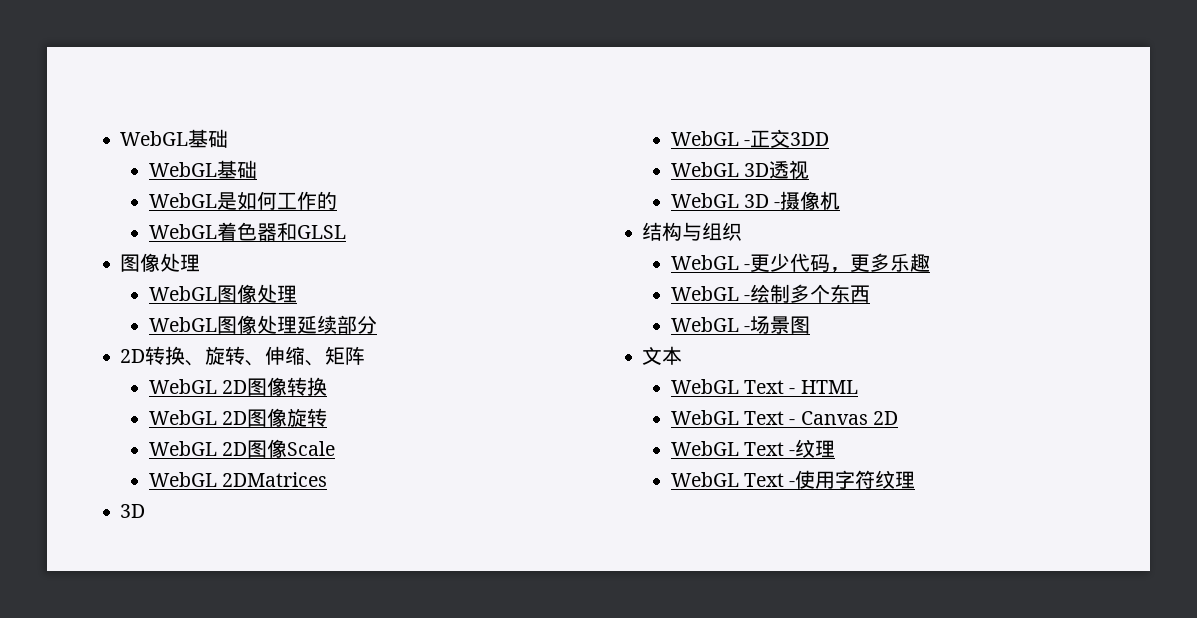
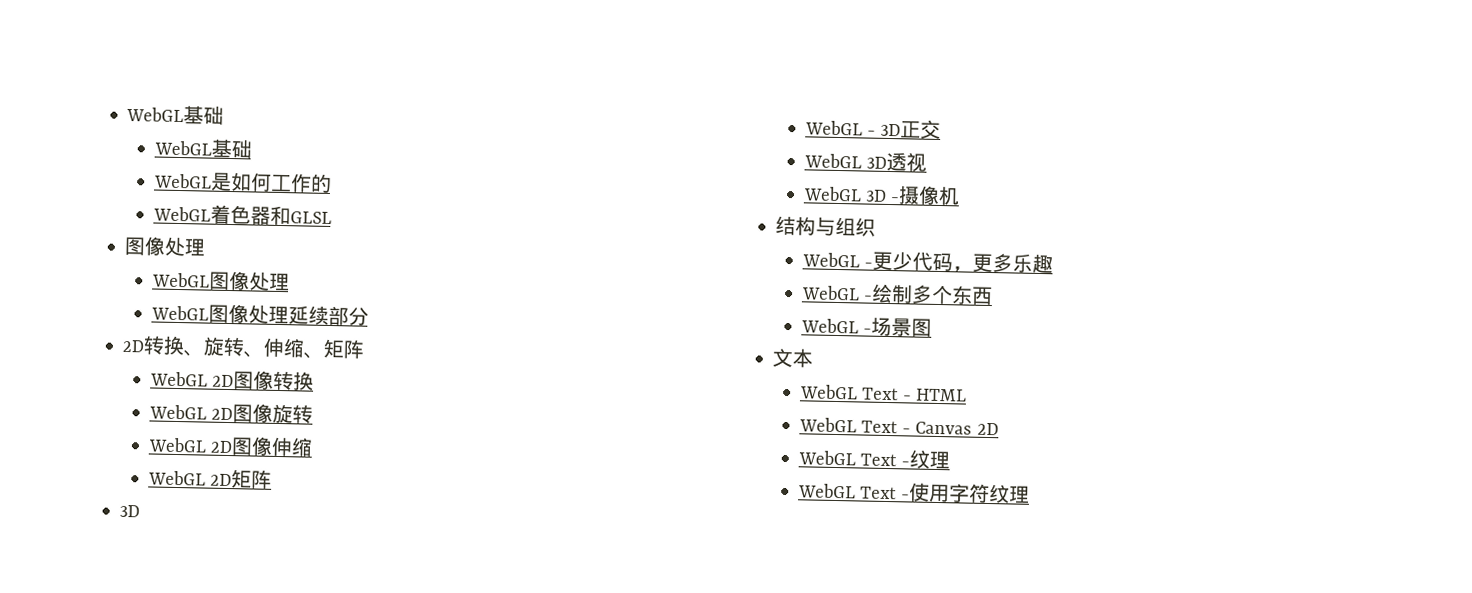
- WebGL 2D图像Scale
- WebGL 2DMatrices
+ WebGL 2D图像伸缩
+ WebGL 2D矩阵
- WebGL -正交3DD
+ WebGL - 3D正交

